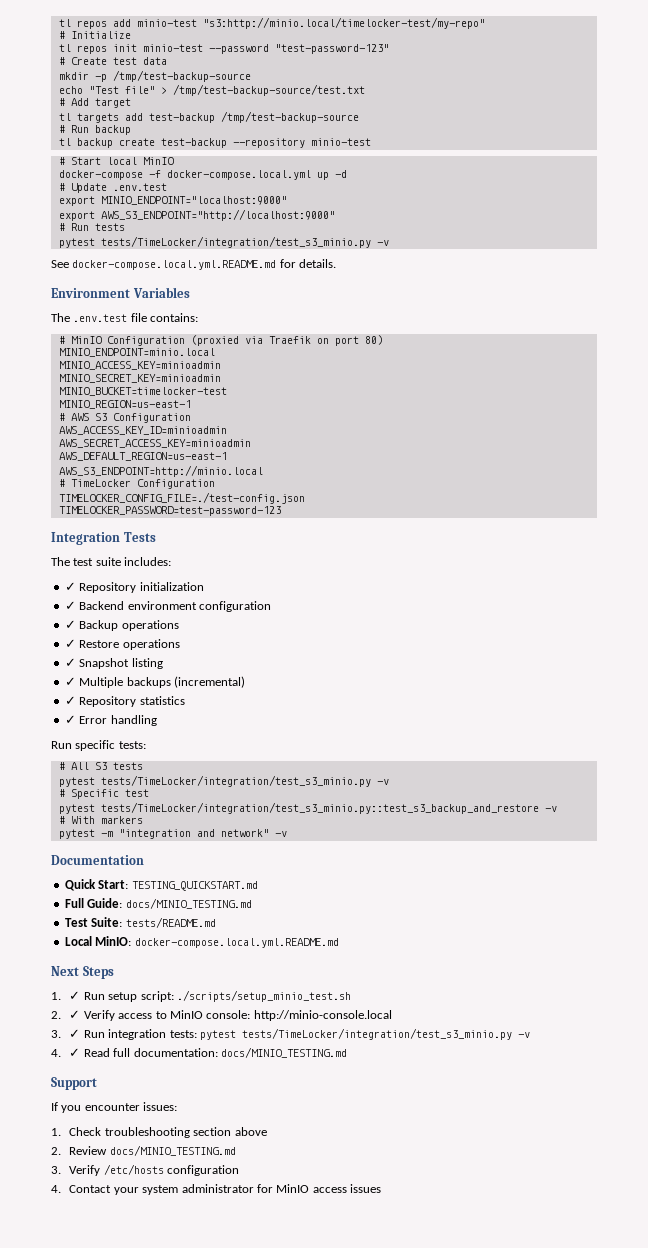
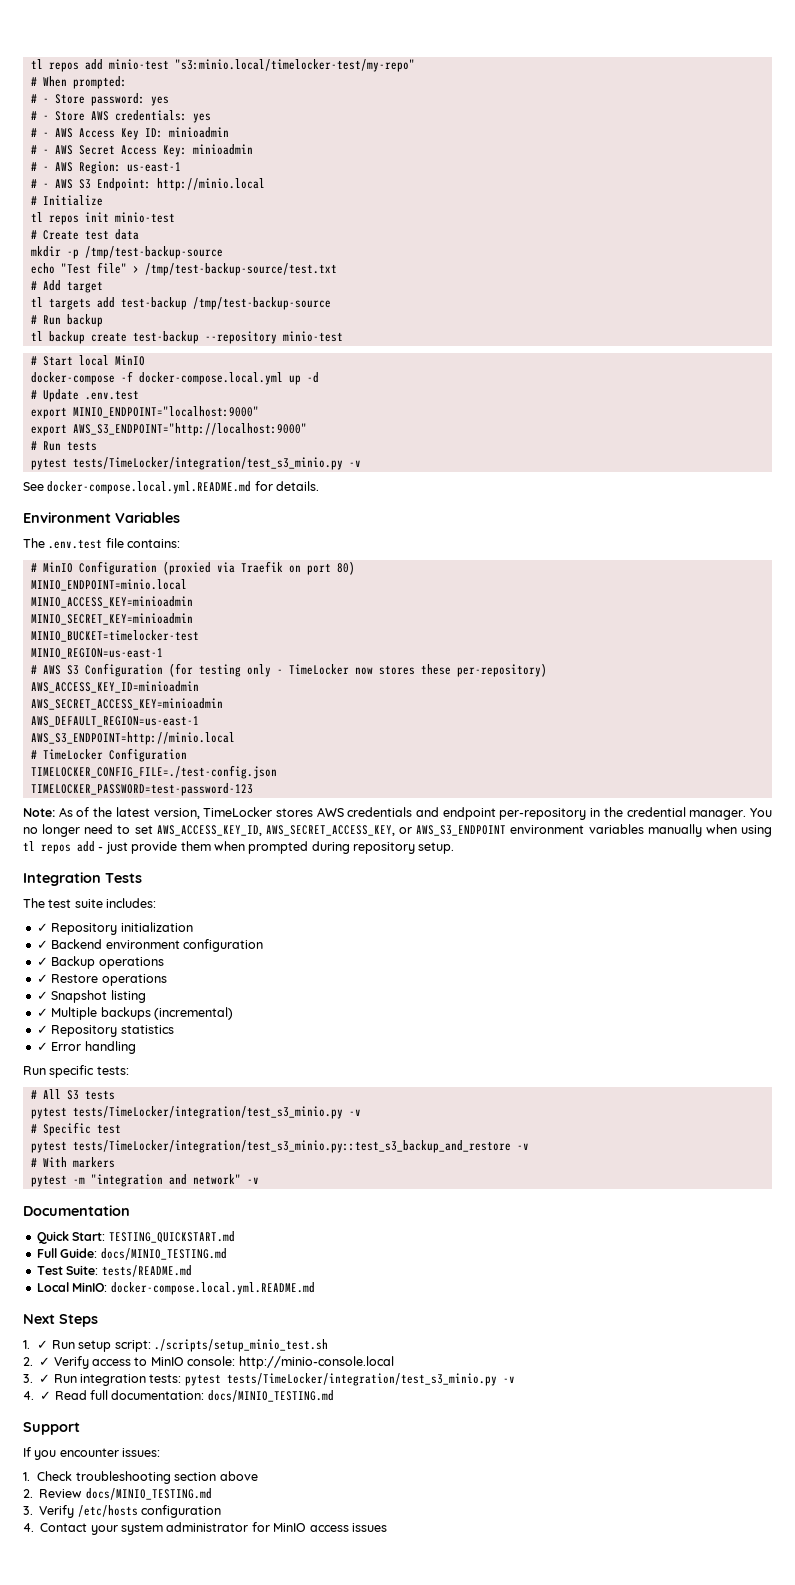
- tl repos add minio-test "s3:http://minio.local/timelocker-test/my-repo"
+ tl repos add minio-test "s3:minio.local/timelocker-test/my-repo"
+ # When prompted:
+ # - Store password: yes
+ # - Store AWS credentials: yes
+ # - AWS Access Key ID: minioadmin
+ # - AWS Secret Access Key: minioadmin
+ # - AWS Region: us-east-1
+ # - AWS S3 Endpoint: http://minio.local
- tl repos init minio-test --password "test-password-123"
+ tl repos init minio-test
- # AWS S3 Configuration
+ # AWS S3 Configuration (for testing only - TimeLocker now stores these per-repository)
+ Note: As of the latest version, TimeLocker stores AWS credentials and endpoint per-repository in the credential manager. You no longer need to set AWS_ACCESS_KEY_ID, AWS_SECRET_ACCESS_KEY, or AWS_S3_ENDPOINT environment variables manually when using tl repos add - just provide them when prompted during repository setup.

